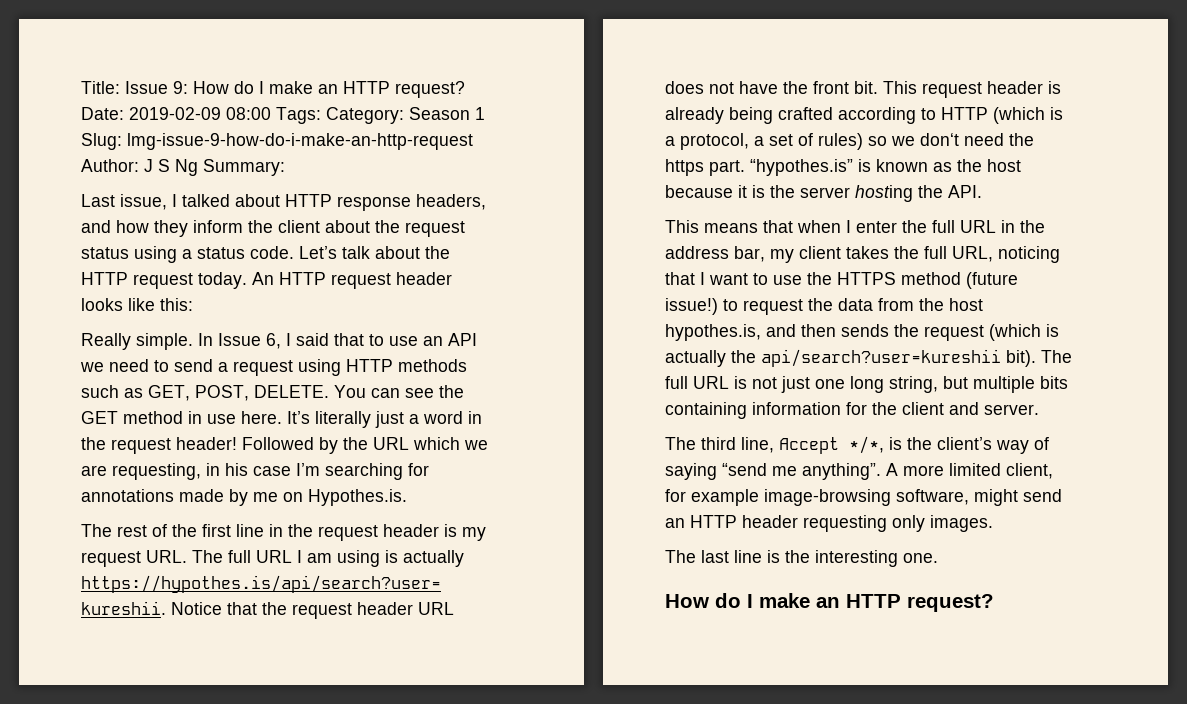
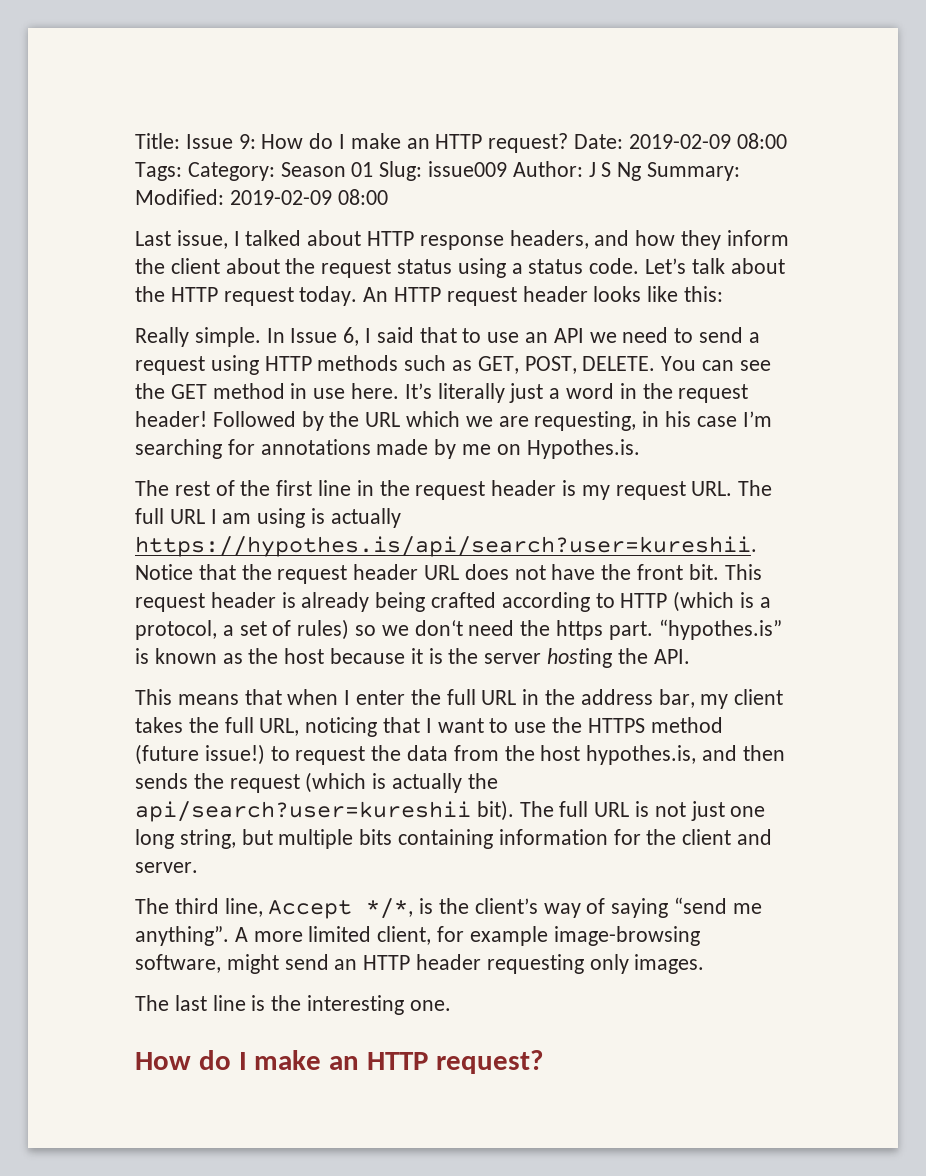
- Date: 2019-02-09 08:00 Tags: Category: Season 1 Slug: lmg-issue-9-how-do-i-make-an-http-request Author: J S Ng Summary:
+ Date: 2019-02-09 08:00 Tags: Category: Season 01 Slug: issue009 Author: J S Ng Summary: Modified: 2019-02-09 08:00

